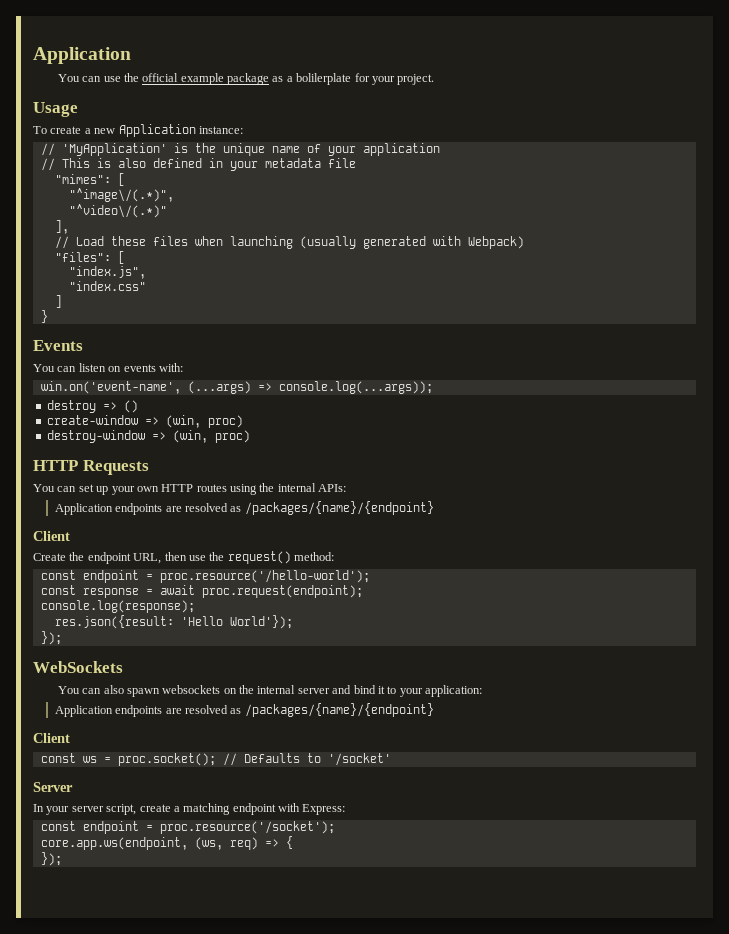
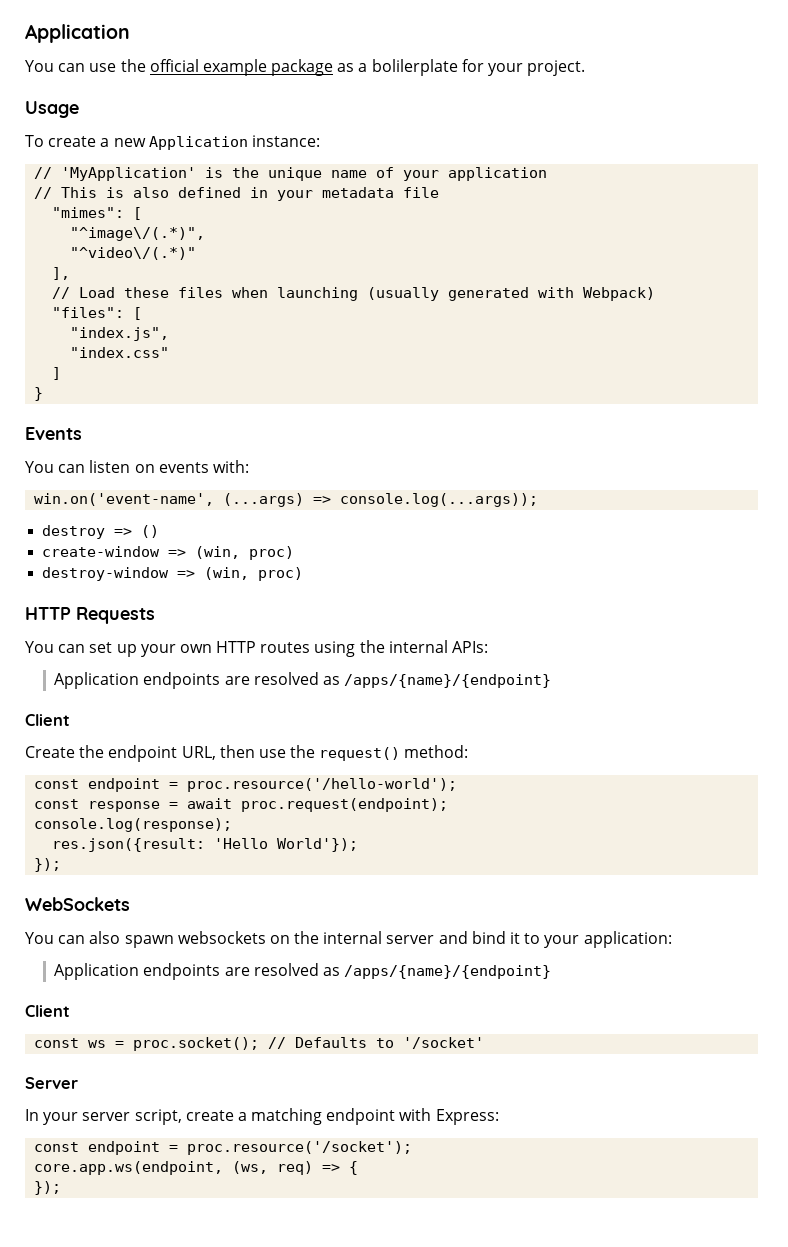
  You can set up your own HTTP routes using the internal APIs:
- Application endpoints are resolved as /packages/{name}/{endpoint}
+ Application endpoints are resolved as /apps/{name}/{endpoint}
  You can also spawn websockets on the internal server and bind it to your application:
- Application endpoints are resolved as /packages/{name}/{endpoint}
+ Application endpoints are resolved as /apps/{name}/{endpoint}

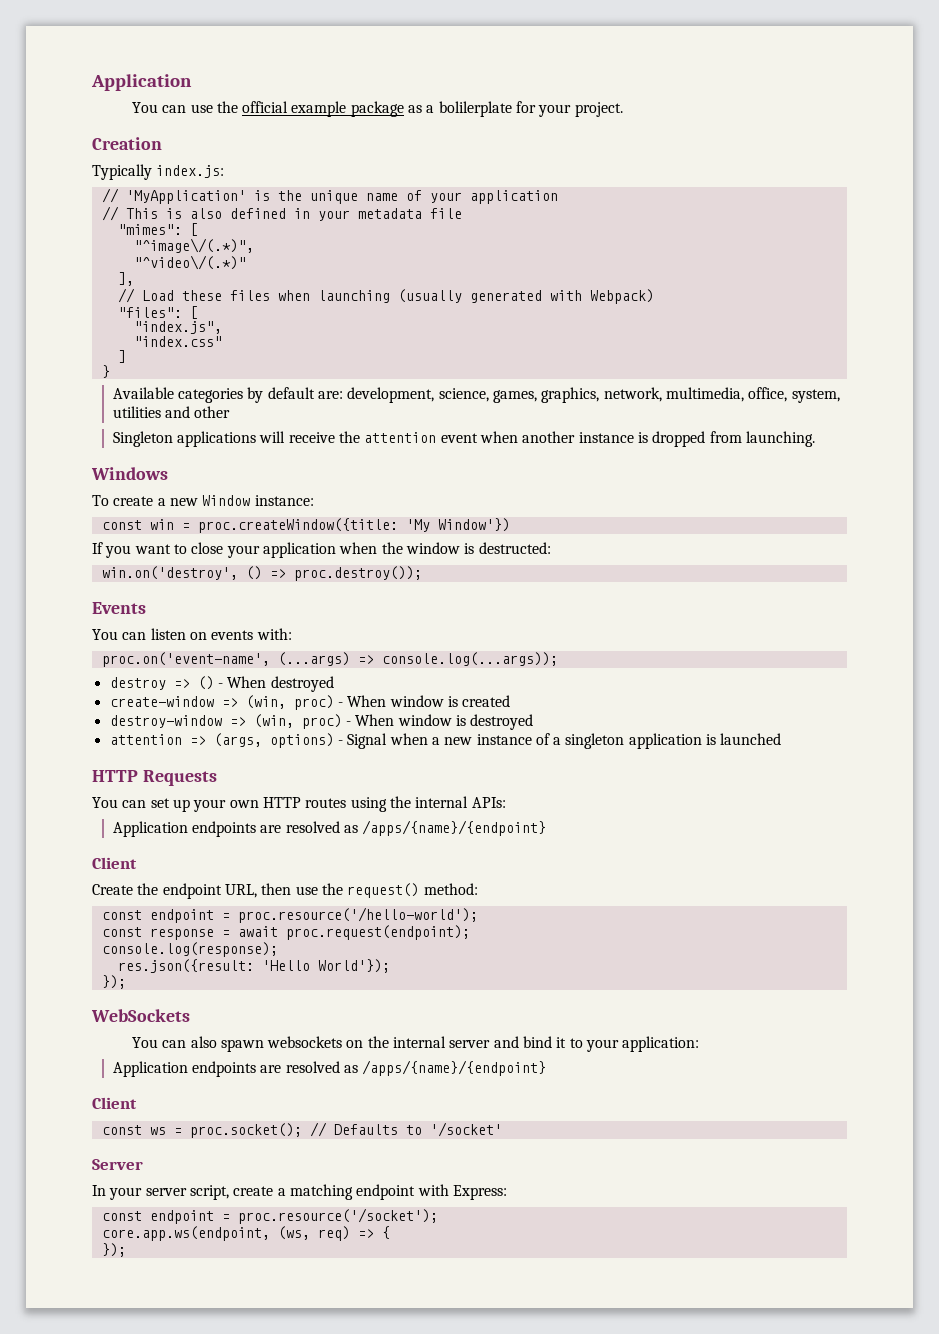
- Usage
- To create a new Application instance:
+ Creation
+ Typically index.js:
+ Available categories by default are: development, science, games, graphics, network, multimedia, office, system, utilities and other
+ Singleton applications will receive the attention event when another instance is dropped from launching.
+ Windows
+ To create a new Window instance:
+ const win = proc.createWindow({title: 'My Window'})
+ If you want to close your application when the window is destructed:
+ win.on('destroy', () => proc.destroy());
- win.on('event-name', (...args) => console.log(...args));
+ proc.on('event-name', (...args) => console.log(...args));
- destroy => ()
+ destroy => () - When destroyed
- create-window => (win, proc)
+ create-window => (win, proc) - When window is created
- destroy-window => (win, proc)
+ destroy-window => (win, proc) - When window is destroyed
+ attention => (args, options) - Signal when a new instance of a singleton application is launched

